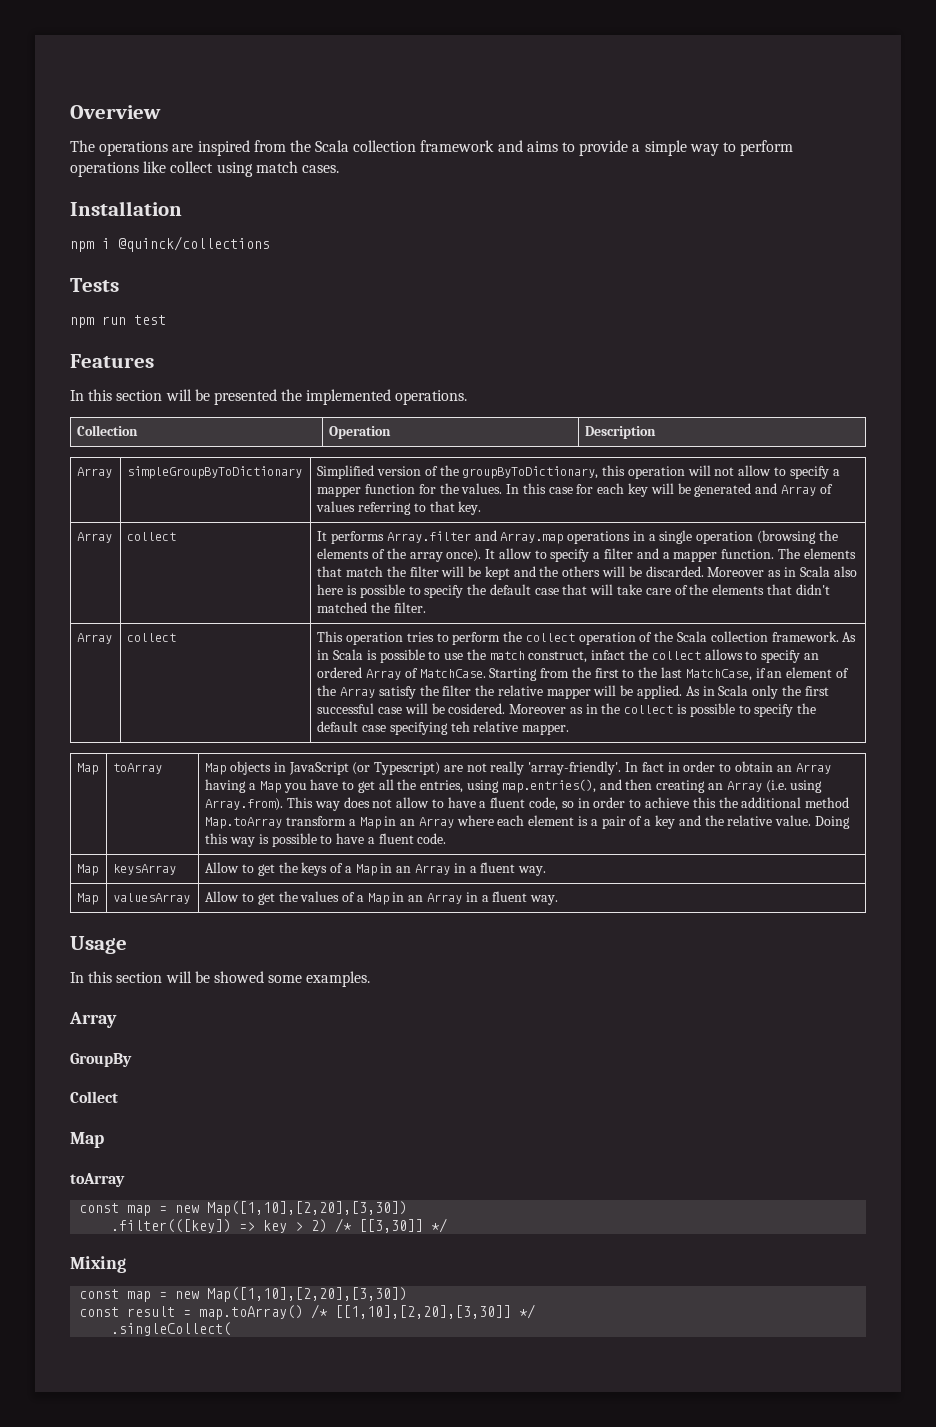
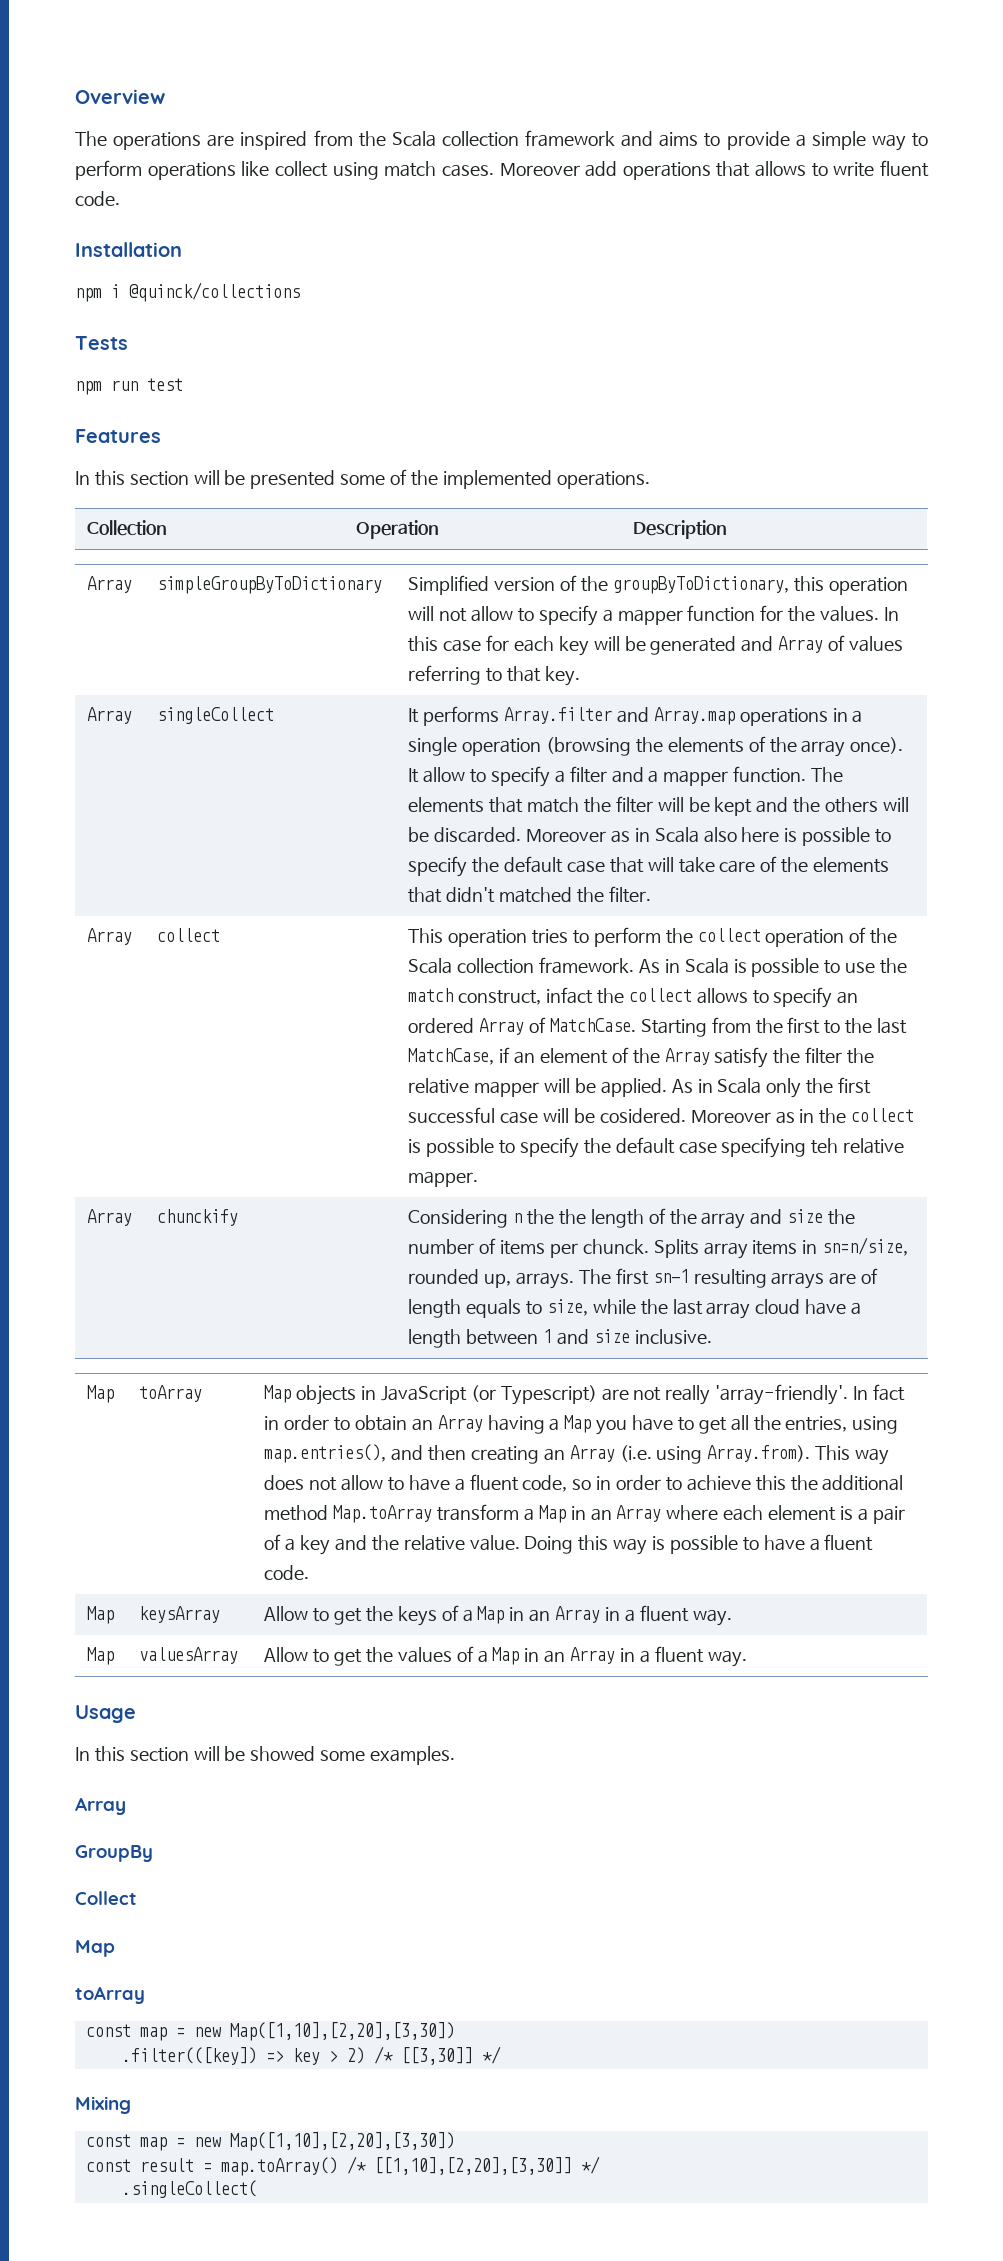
+ Moreover add operations that allows to write fluent code.
- In this section will be presented the implemented operations.
+ In this section will be presented some of the implemented operations.
  Array | simpleGroupByToDictionary | Simplified version of the groupByToDictionary, this operation will not allow to specify a mapper function for the values. In this case for each key will be generated and Array of values referring to that key.
- Array | collect
+ Array | singleCollect
+ Array | chunckify | Considering n the the length of the array and size the number of items per chunck. Splits array items in sn=n/size, rounded up, arrays. The first sn-1 resulting arrays are of length equals to size, while the last array cloud have a length between 1 and size inclusive.

